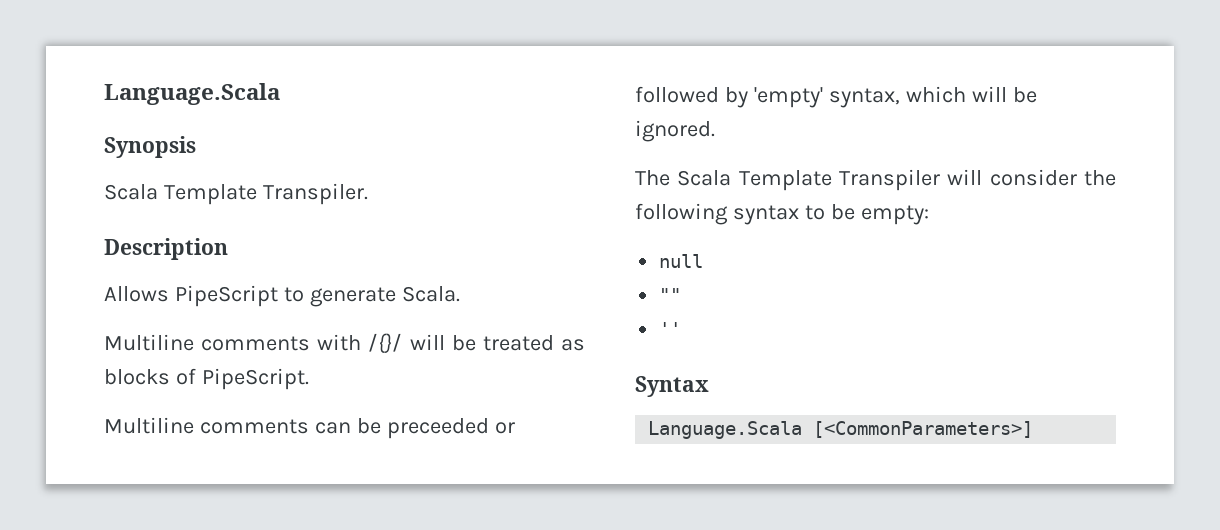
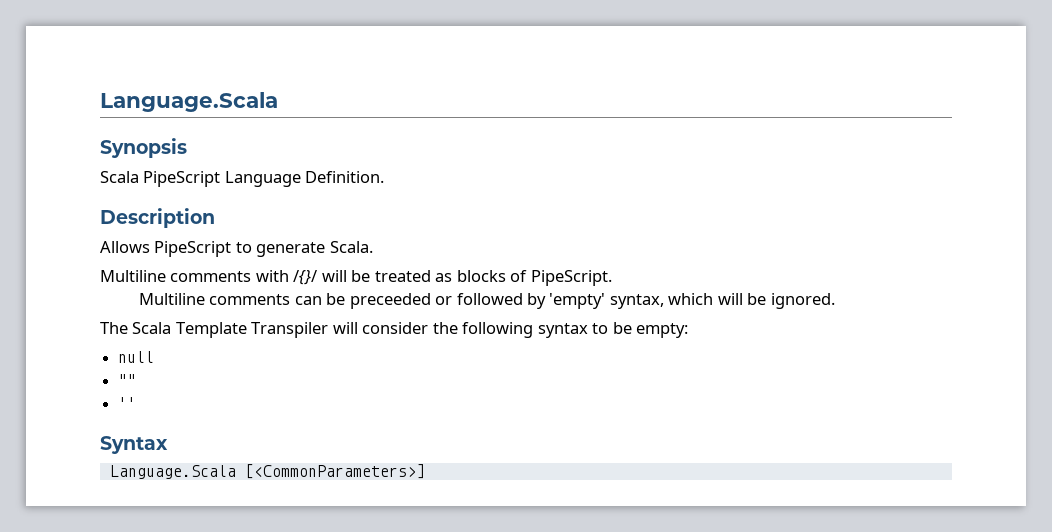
- Scala Template Transpiler.
+ Scala PipeScript Language Definition.

